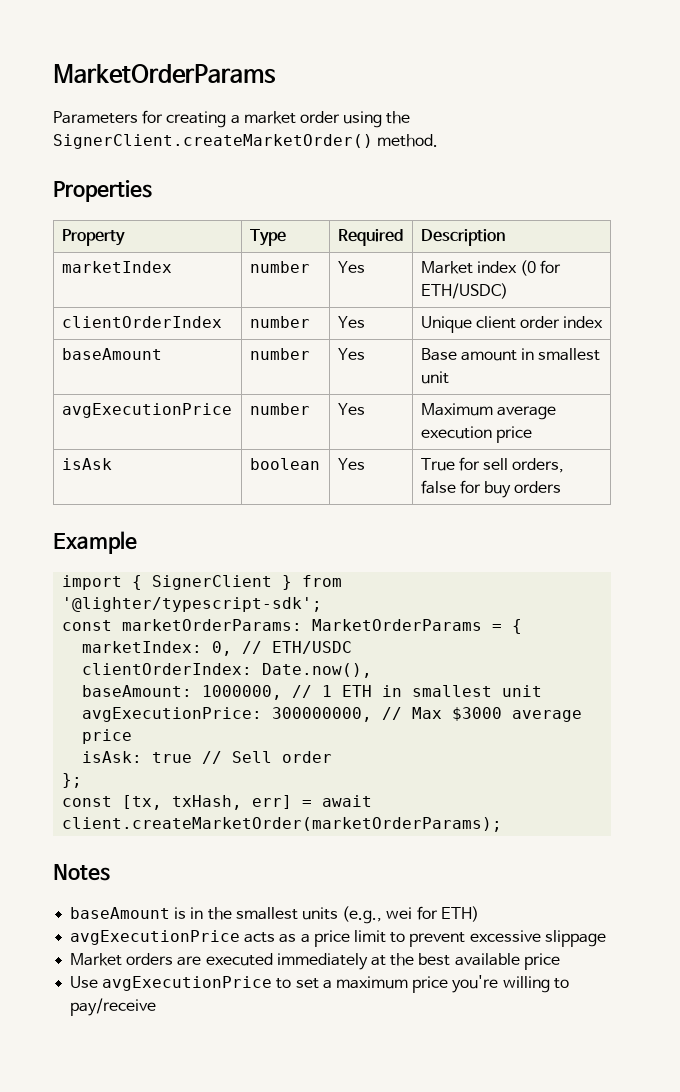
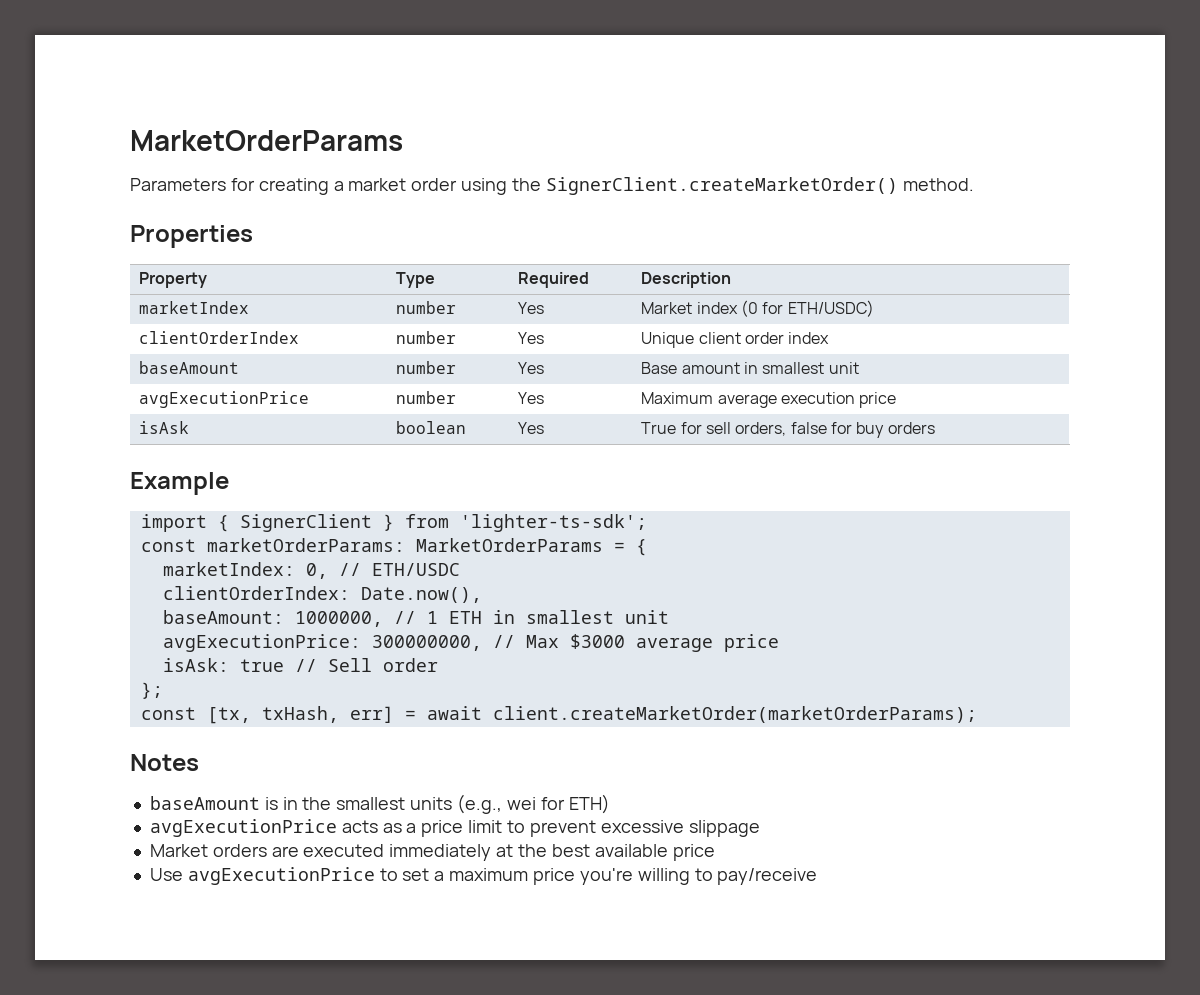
- import { SignerClient } from '@lighter/typescript-sdk';
+ import { SignerClient } from 'lighter-ts-sdk';

